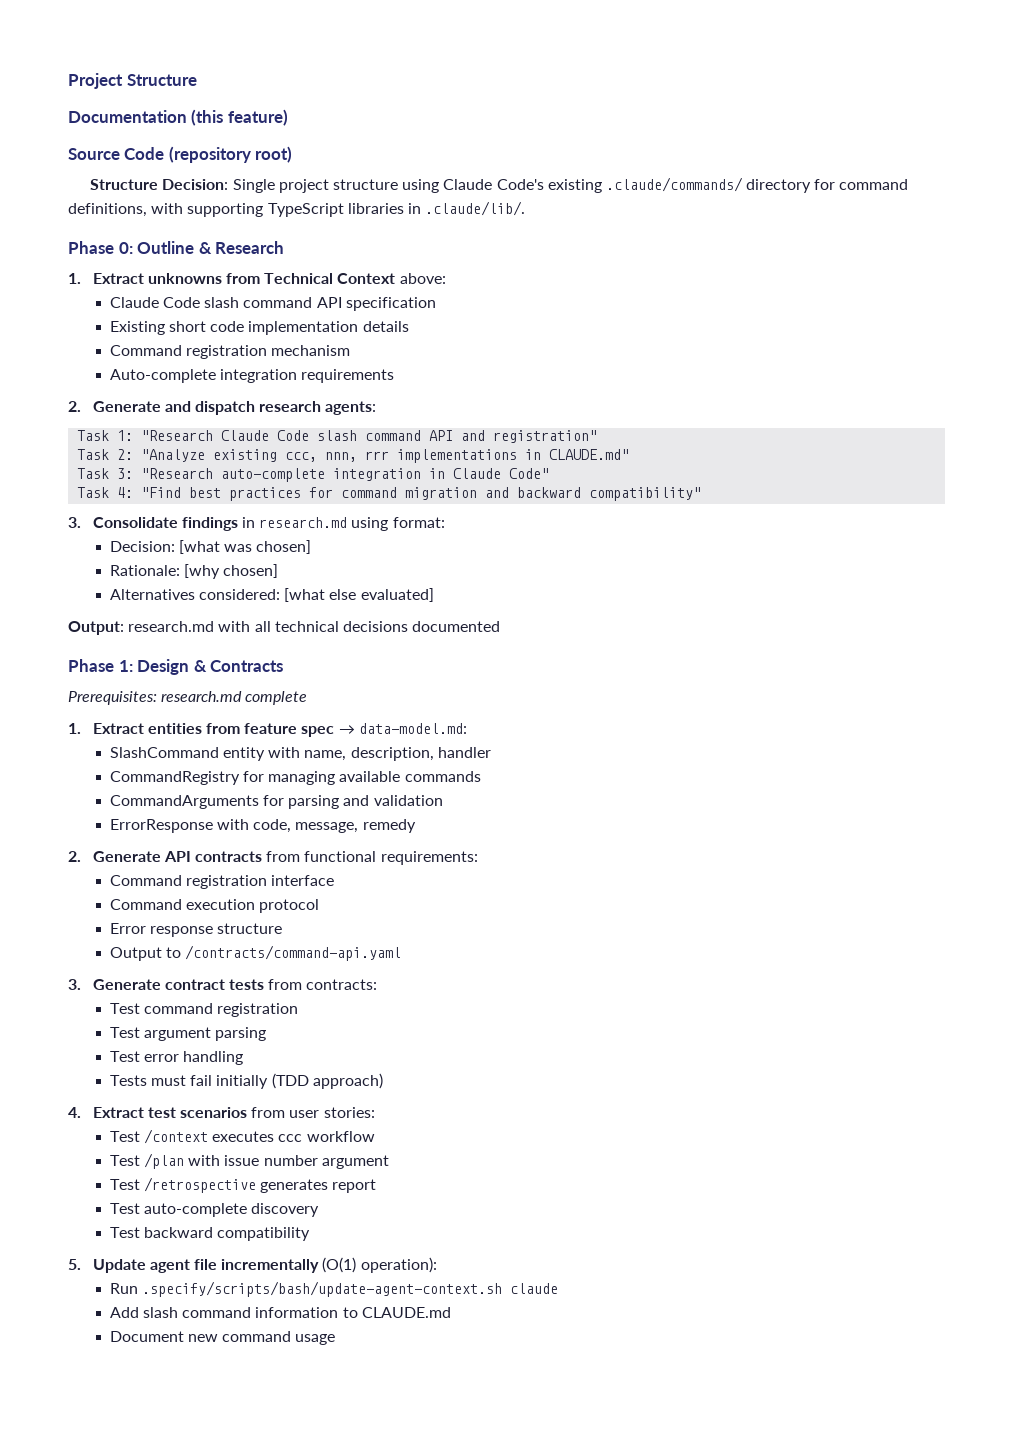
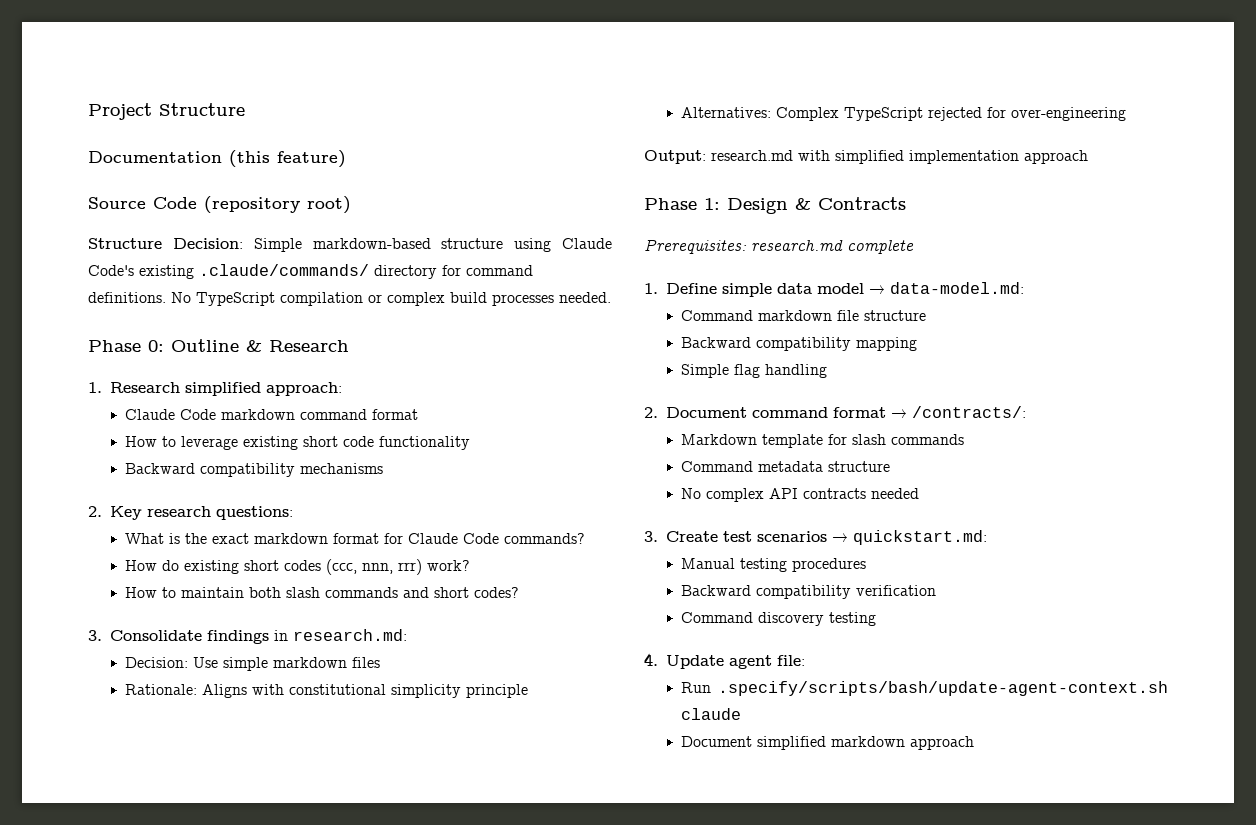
- Structure Decision: Single project structure using Claude Code's existing .claude/commands/ directory for command definitions, with supporting TypeScript libraries in .claude/lib/.
+ Structure Decision: Simple markdown-based structure using Claude Code's existing .claude/commands/ directory for command definitions. No TypeScript compilation or complex build processes needed.
- 1. Extract unknowns from Technical Context above:
- Claude Code slash command API specification
- Existing short code implementation details
- Command registration mechanism
- Auto-complete integration requirements
- 2. Generate and dispatch research agents:
- Task 1: "Research Claude Code slash command API and registration"
- Task 2: "Analyze existing ccc, nnn, rrr implementations in CLAUDE.md"
- Task 3: "Research auto-complete integration in Claude Code"
- Task 4: "Find best practices for command migration and backward compatibility"
- 3. Consolidate findings in research.md using format:
- Decision: [what was chosen]
- Rationale: [why chosen]
- Alternatives considered: [what else evaluated]
+ 1. Research simplified approach:
+ Claude Code markdown command format
+ How to leverage existing short code functionality
+ Backward compatibility mechanisms
+ 2. Key research questions:
+ What is the exact markdown format for Claude Code commands?
+ How do existing short codes (ccc, nnn, rrr) work?
+ How to maintain both slash commands and short codes?
+ 3. Consolidate findings in research.md:
+ Decision: Use simple markdown files
+ Rationale: Aligns with constitutional simplicity principle
+ Alternatives: Complex TypeScript rejected for over-engineering
- Output: research.md with all technical decisions documented
+ Output: research.md with simplified implementation approach
- 1. Extract entities from feature spec → data-model.md:
- SlashCommand entity with name, description, handler
- CommandRegistry for managing available commands
- CommandArguments for parsing and validation
- ErrorResponse with code, message, remedy
- 2. Generate API contracts from functional requirements:
- Command registration interface
- Command execution protocol
- Error response structure
- Output to /contracts/command-api.yaml
- 3. Generate contract tests from contracts:
- Test command registration
- Test argument parsing
- Test error handling
- Tests must fail initially (TDD approach)
- 4. Extract test scenarios from user stories:
- Test /context executes ccc workflow
- Test /plan with issue number argument
- Test /retrospective generates report
- Test auto-complete discovery
- Test backward compatibility
- 5. Update agent file incrementally (O(1) operation):
+ 1. Define simple data model → data-model.md:
+ Command markdown file structure
+ Backward compatibility mapping
+ Simple flag handling
+ 2. Document command format → /contracts/:
+ Markdown template for slash commands
+ Command metadata structure
+ No complex API contracts needed
+ 3. Create test scenarios → quickstart.md:
+ Manual testing procedures
+ Backward compatibility verification
+ Command discovery testing
+ 4. Update agent file:
  Run .specify/scripts/bash/update-agent-context.sh claude
- Add slash command information to CLAUDE.md
- Document new command usage
+ Document simplified markdown approach

